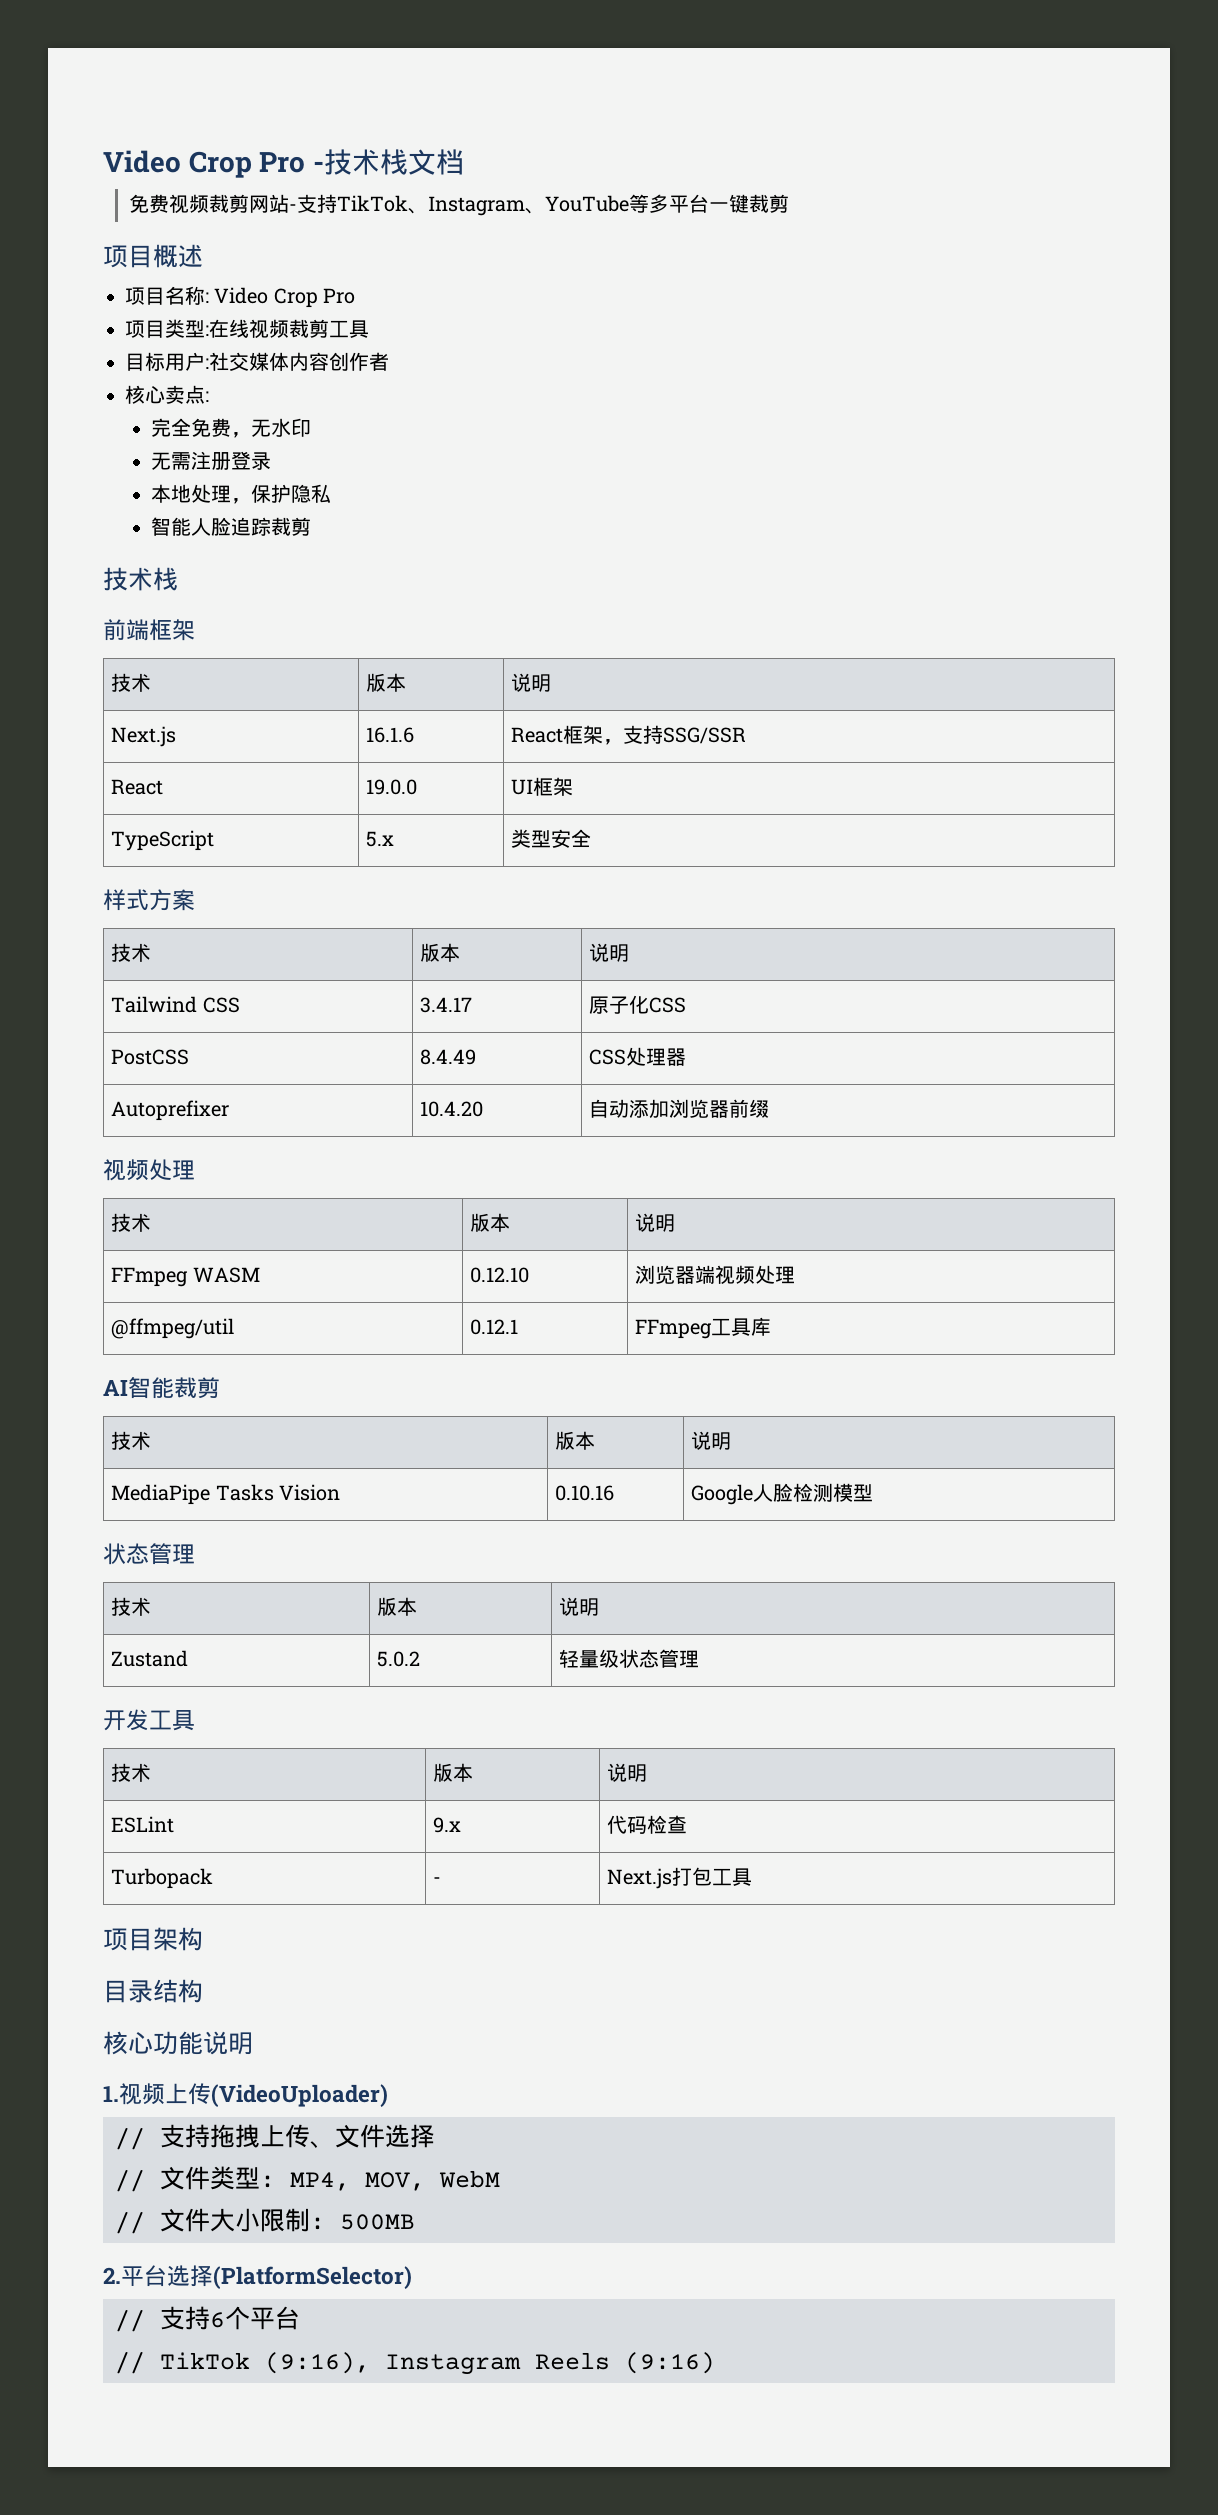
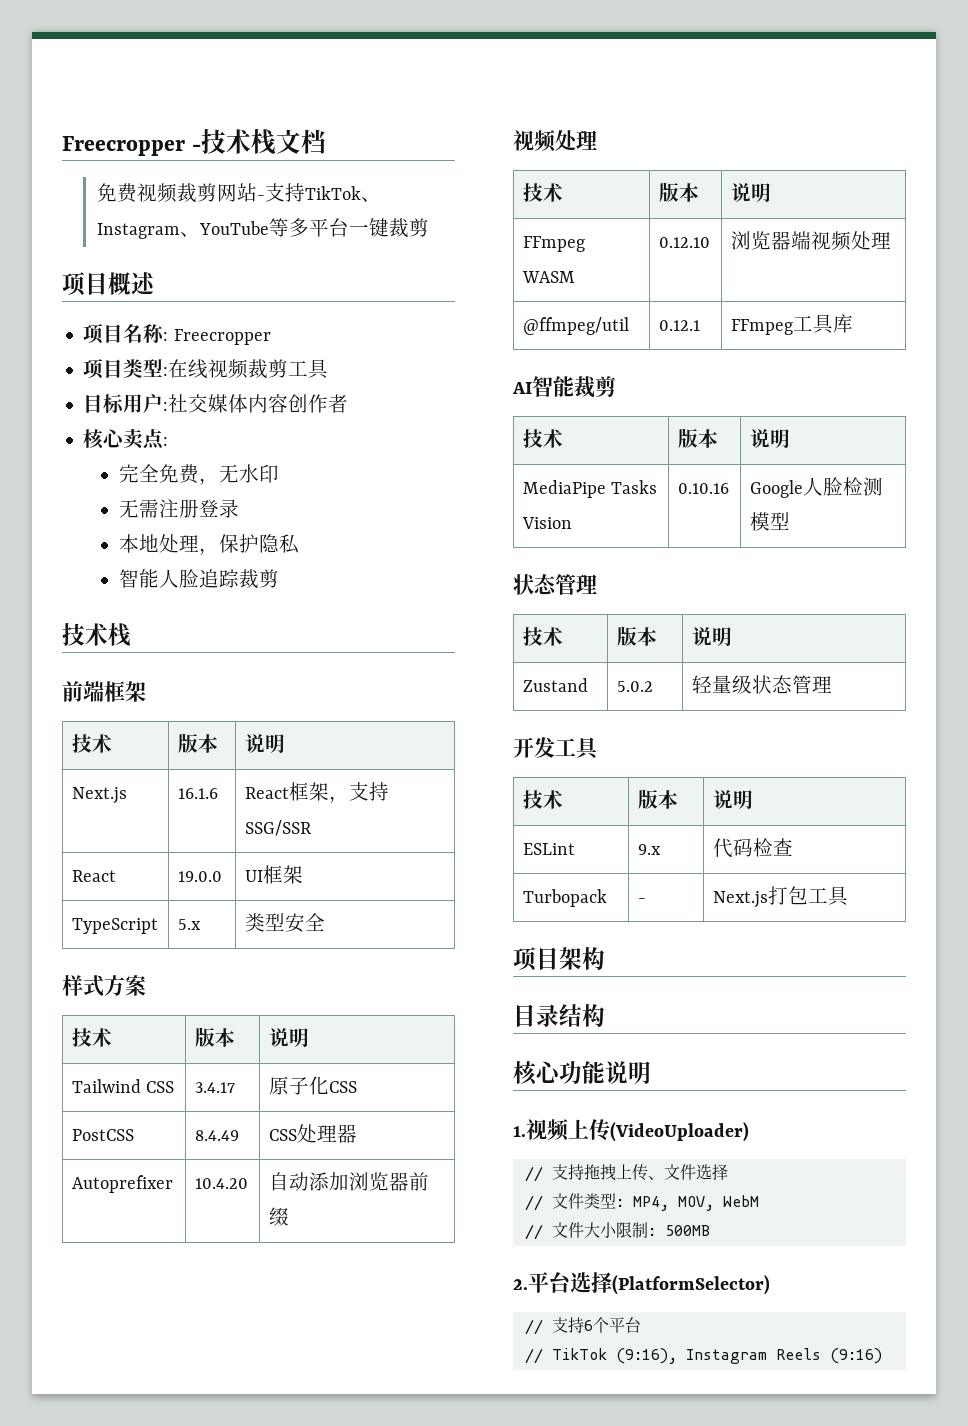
- Video Crop Pro -技术栈文档
+ Freecropper -技术栈文档
- 项目名称: Video Crop Pro
+ 项目名称: Freecropper

